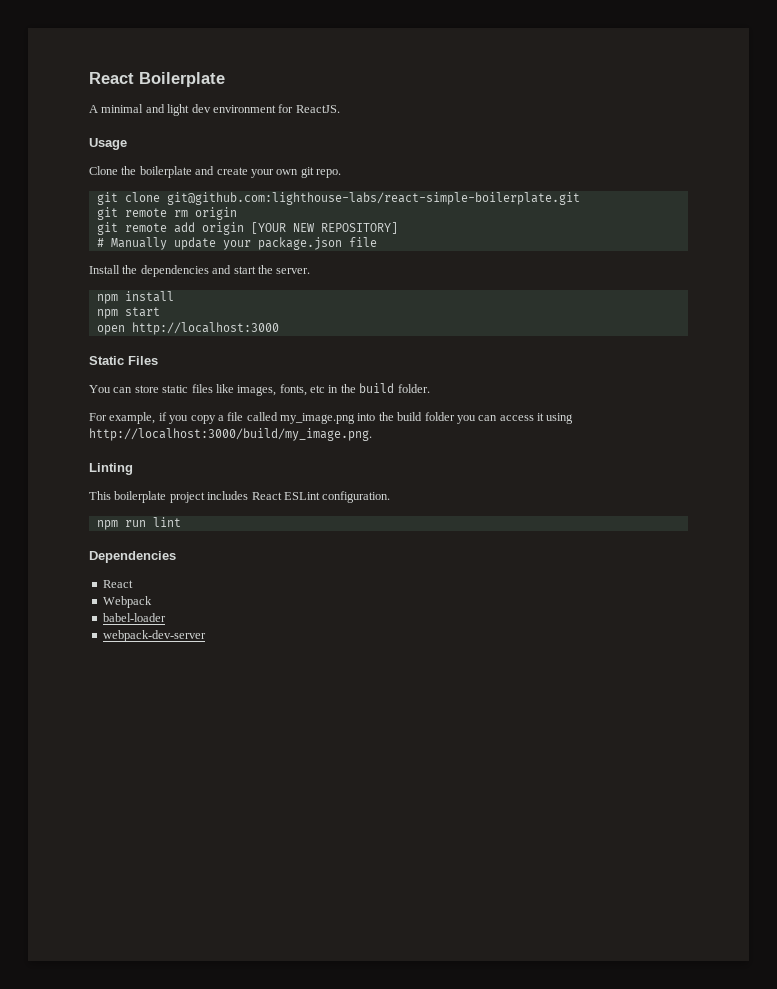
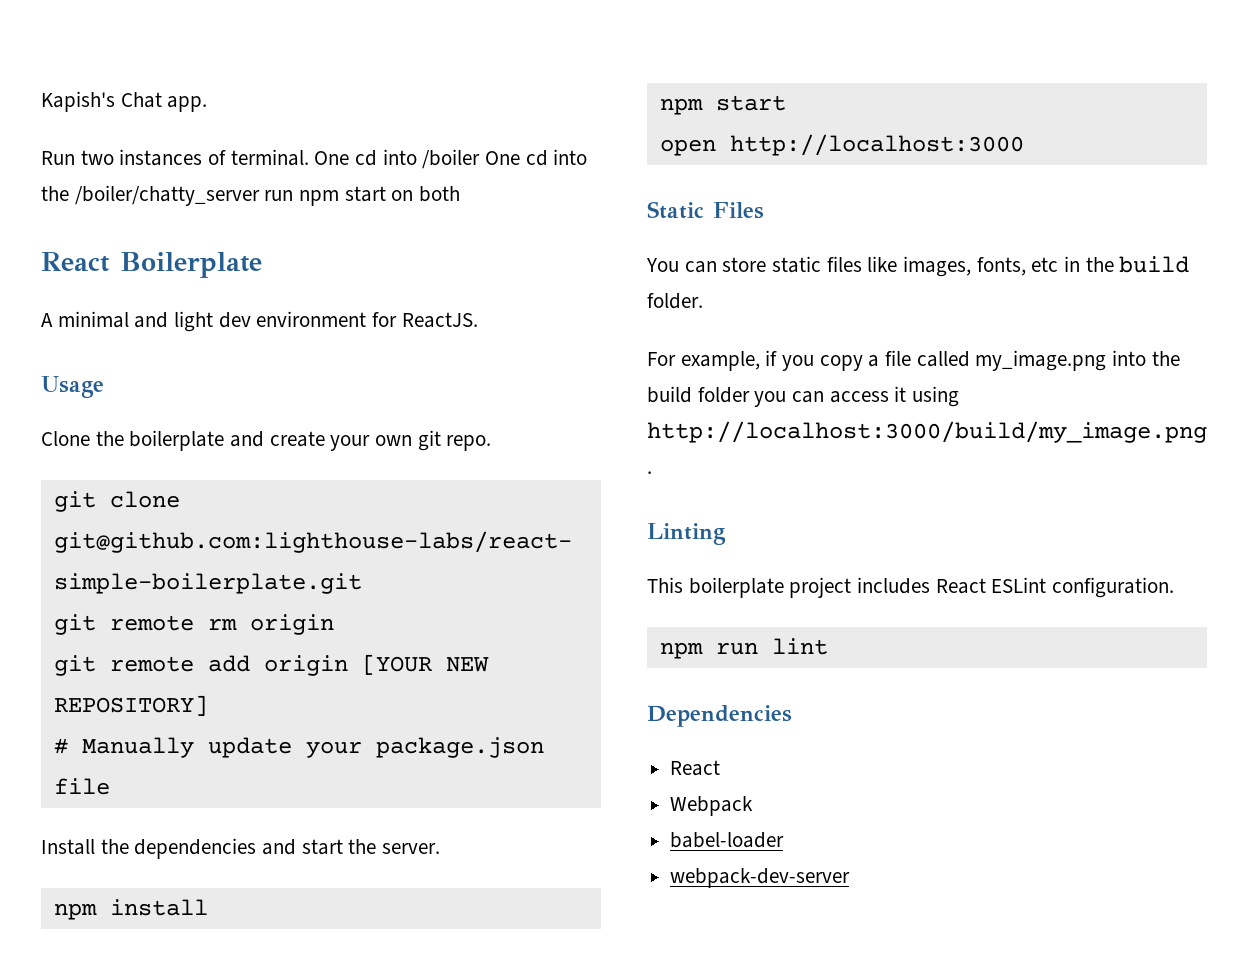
+ Kapish's Chat app.
+ Run two instances of terminal. One cd into /boiler One cd into the /boiler/chatty_server run npm start on both

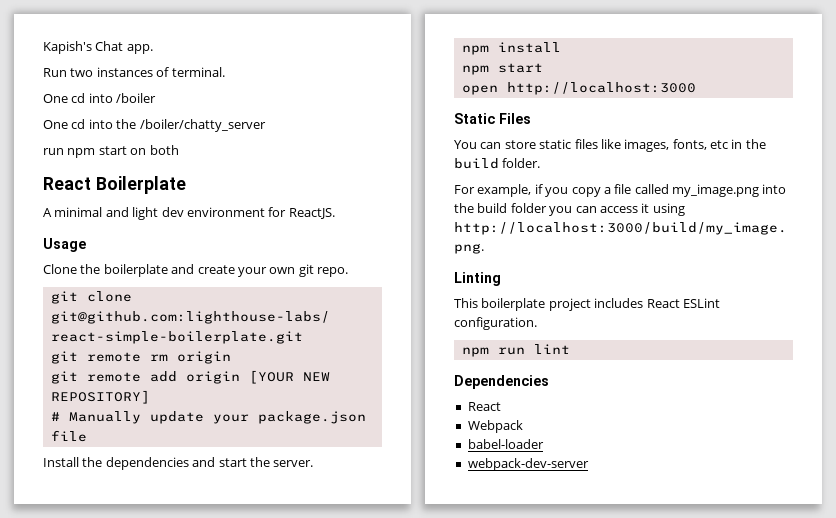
- Run two instances of terminal. One cd into /boiler One cd into the /boiler/chatty_server run npm start on both
+ Run two instances of terminal.
+ One cd into /boiler
+ One cd into the /boiler/chatty_server
+ run npm start on both

